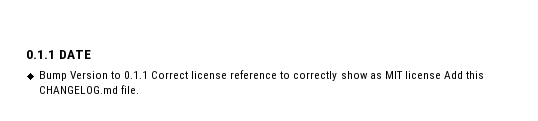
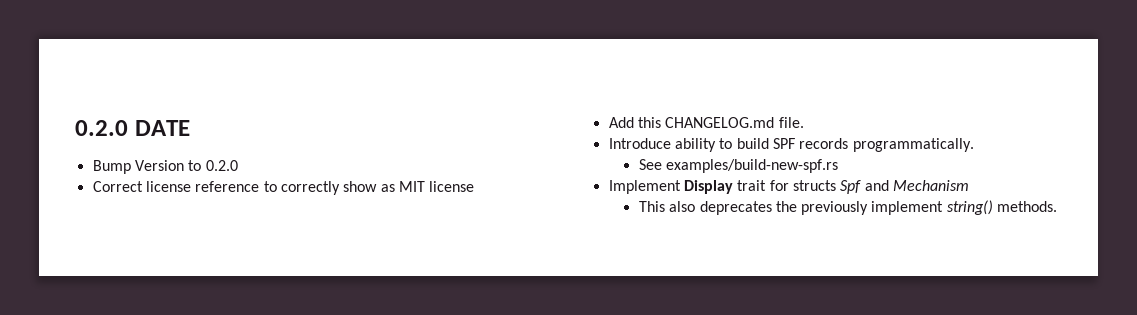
- 0.1.1 DATE
+ 0.2.0 DATE
- Bump Version to 0.1.1 Correct license reference to correctly show as MIT license Add this CHANGELOG.md file.
+ Bump Version to 0.2.0
+ Correct license reference to correctly show as MIT license
+ Add this CHANGELOG.md file.
+ Introduce ability to build SPF records programmatically.
+ See examples/build-new-spf.rs
+ Implement Display trait for structs Spf and Mechanism
+ This also deprecates the previously implement string() methods.

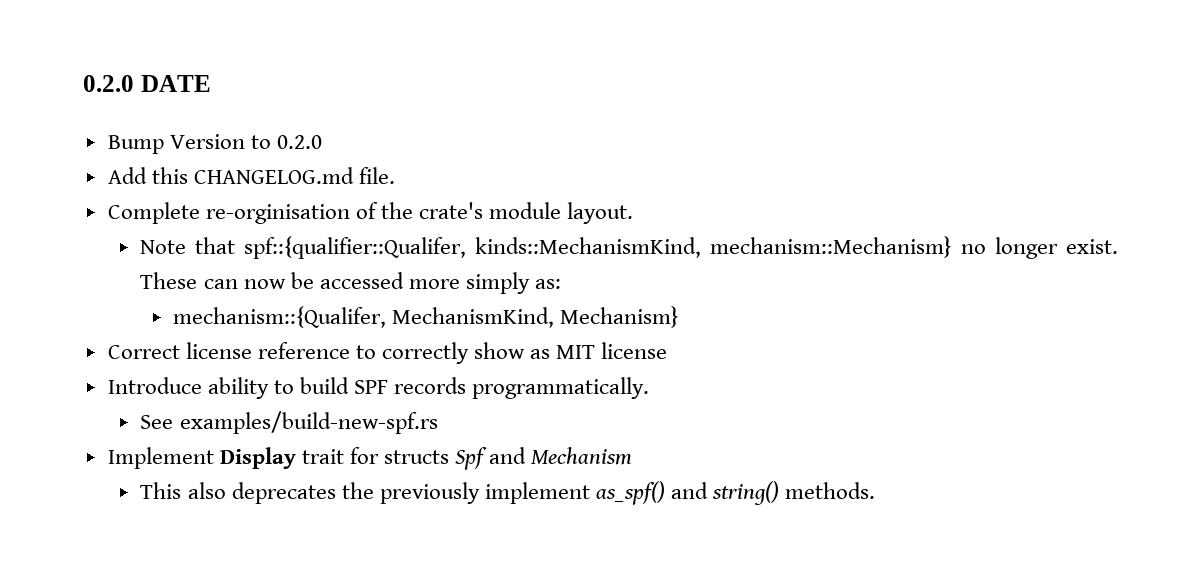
+ Add this CHANGELOG.md file.
+ Complete re-orginisation of the crate's module layout.
+ Note that spf::{qualifier::Qualifer, kinds::MechanismKind, mechanism::Mechanism} no longer exist. These can now be accessed more simply as:
+ mechanism::{Qualifer, MechanismKind, Mechanism}
- Add this CHANGELOG.md file.
- This also deprecates the previously implement string() methods.
+ This also deprecates the previously implement as_spf() and string() methods.

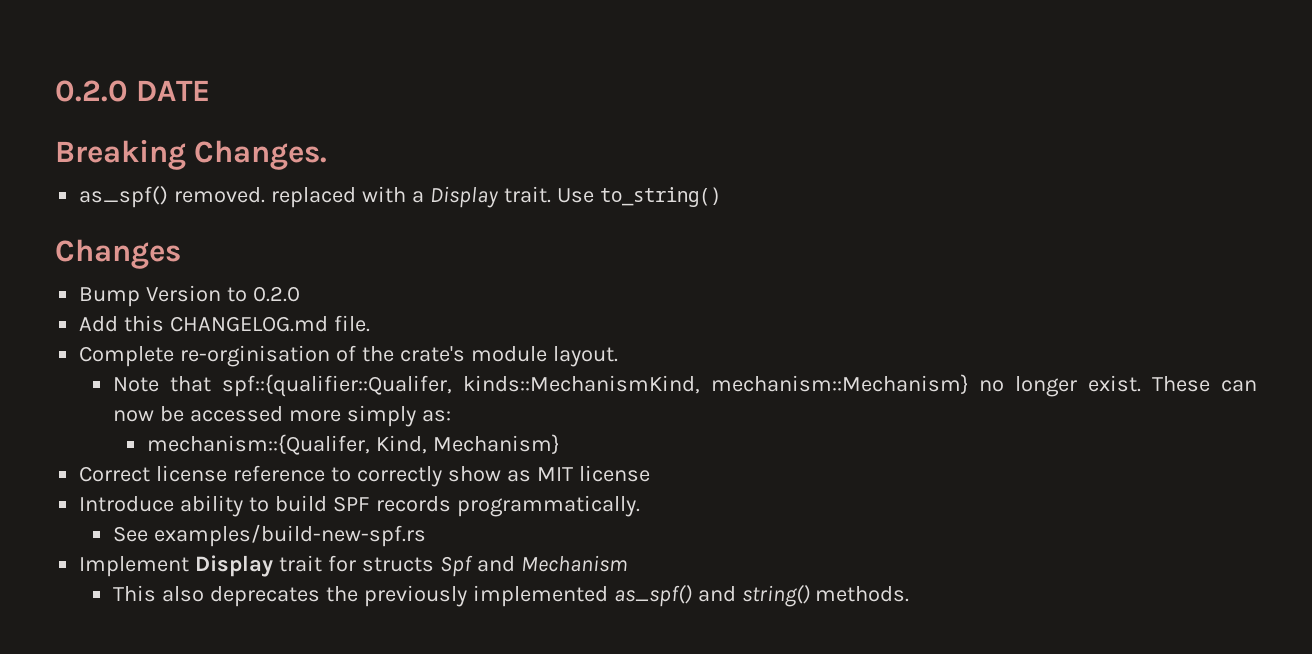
+ Breaking Changes.
+ as_spf() removed. replaced with a Display trait. Use to_string()
+ Changes
- mechanism::{Qualifer, MechanismKind, Mechanism}
+ mechanism::{Qualifer, Kind, Mechanism}
- This also deprecates the previously implement as_spf() and string() methods.
+ This also deprecates the previously implemented as_spf() and string() methods.

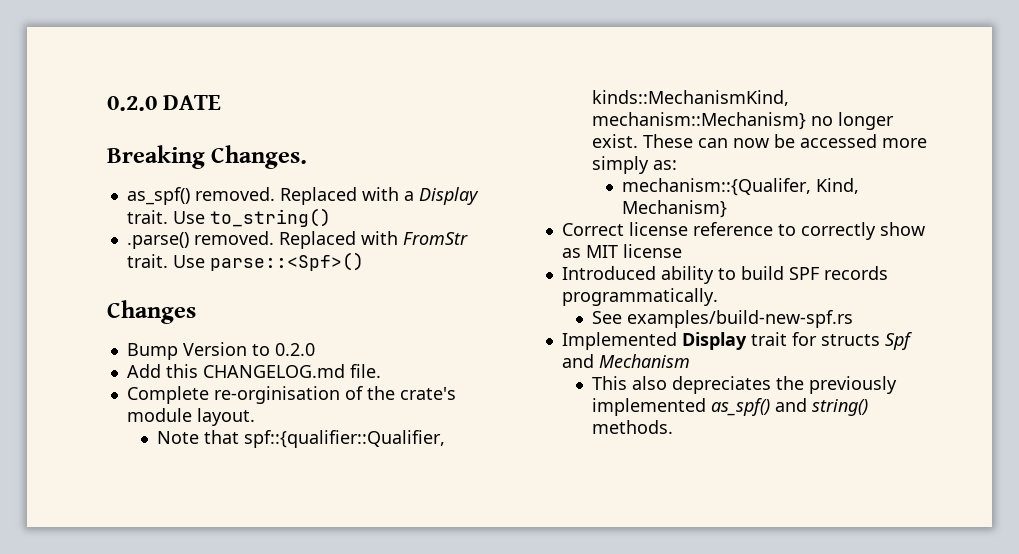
- as_spf() removed. replaced with a Display trait.
+ as_spf() removed. Replaced with a Display trait.
+ .parse() removed. Replaced with FromStr trait. Use parse::<Spf>()
- Note that spf::{qualifier::Qualifer, kinds::MechanismKind, mechanism::Mechanism} no longer exist.
+ Note that spf::{qualifier::Qualifier, kinds::MechanismKind, mechanism::Mechanism} no longer exist.
- Introduce ability to build SPF records programmatically.
+ Introduced ability to build SPF records programmatically.
- Implement Display trait for structs Spf and Mechanism
+ Implemented Display trait for structs Spf and Mechanism
- This also deprecates the previously implemented as_spf() and string() methods.
+ This also depreciates the previously implemented as_spf() and string() methods.

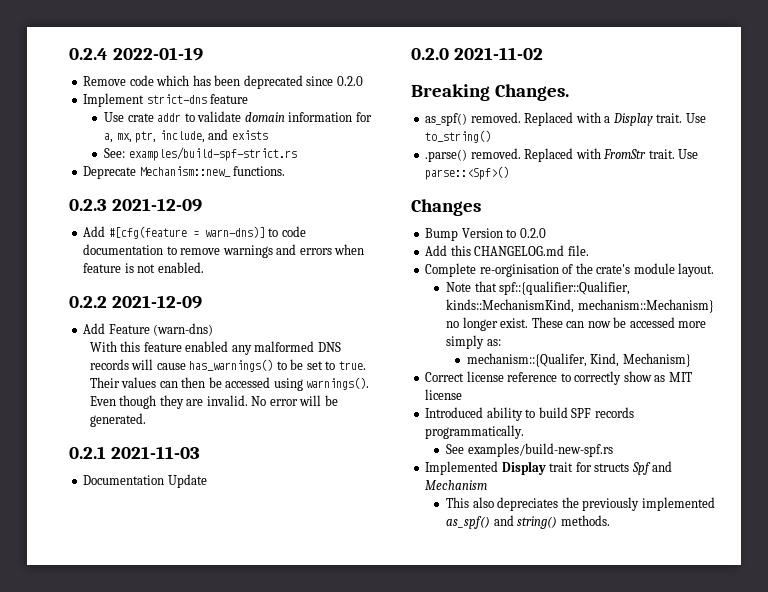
- 0.2.0 DATE
+ 0.2.4 2022-01-19
+ Remove code which has been deprecated since 0.2.0
+ Implement strict-dns feature
+ Use crate addr to validate domain information for a, mx, ptr, include, and exists
+ See: examples/build-spf-strict.rs
+ Deprecate Mechanism::new_ functions.
+ 0.2.3 2021-12-09
+ Add #[cfg(feature = warn-dns)] to code documentation to remove warnings and errors when feature is not enabled.
+ 0.2.2 2021-12-09
+ Add Feature (warn-dns)
+ With this feature enabled any malformed DNS records will cause has_warnings() to be set to true. Their values can then be accessed using warnings(). Even though they are invalid. No error will be generated.
+ 0.2.1 2021-11-03
+ Documentation Update
+ 0.2.0 2021-11-02

